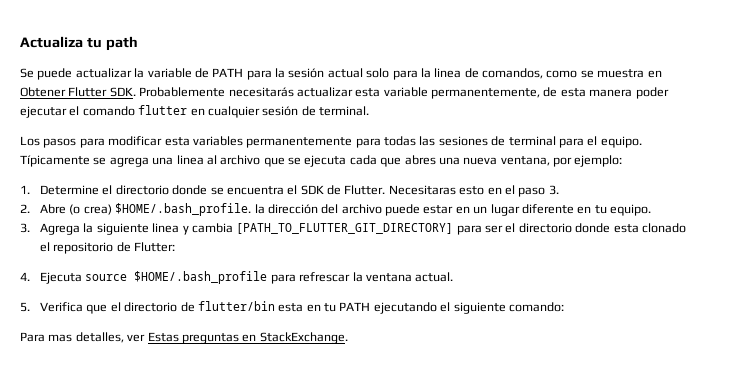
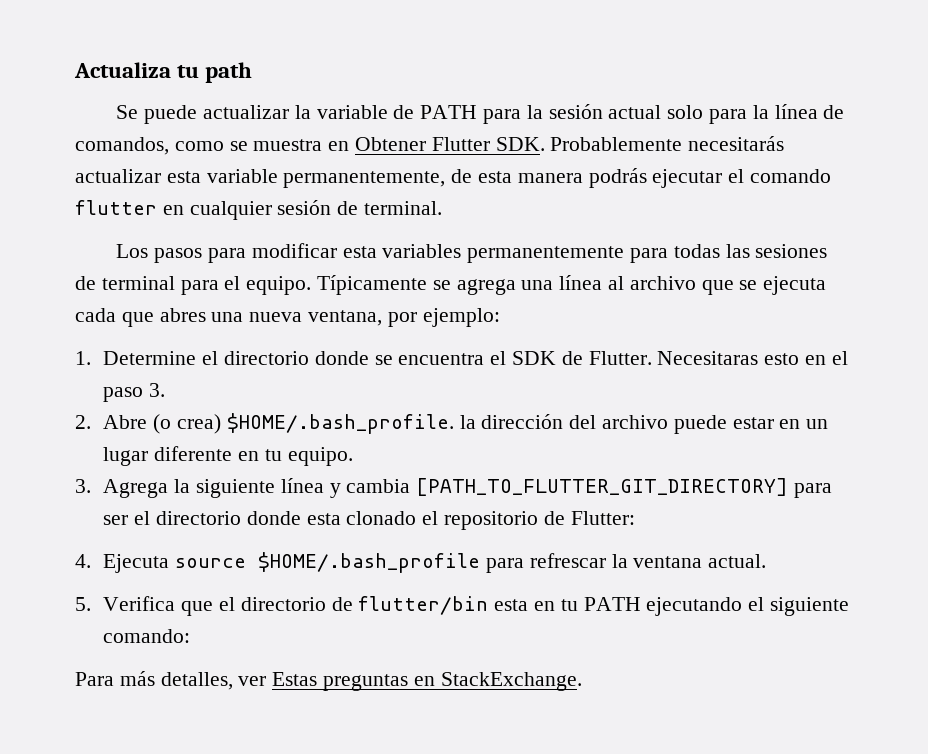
- Se puede actualizar la variable de PATH para la sesión actual solo para la linea de comandos, como se muestra en Obtener Flutter SDK. Probablemente necesitarás actualizar esta variable permanentemente, de esta manera poder ejecutar el comando flutter en cualquier sesión de terminal.
+ Se puede actualizar la variable de PATH para la sesión actual solo para la línea de comandos, como se muestra en Obtener Flutter SDK. Probablemente necesitarás actualizar esta variable permanentemente, de esta manera podrás ejecutar el comando flutter en cualquier sesión de terminal.
- Típicamente se agrega una linea al archivo que se ejecuta cada que abres una nueva ventana, por ejemplo:
+ Típicamente se agrega una línea al archivo que se ejecuta cada que abres una nueva ventana, por ejemplo:
- 3. Agrega la siguiente linea y cambia [PATH_TO_FLUTTER_GIT_DIRECTORY] para ser el directorio donde esta clonado el repositorio de Flutter:
+ 3. Agrega la siguiente línea y cambia [PATH_TO_FLUTTER_GIT_DIRECTORY] para ser el directorio donde esta clonado el repositorio de Flutter:
- Para mas detalles, ver Estas preguntas en StackExchange.
+ Para más detalles, ver Estas preguntas en StackExchange.

